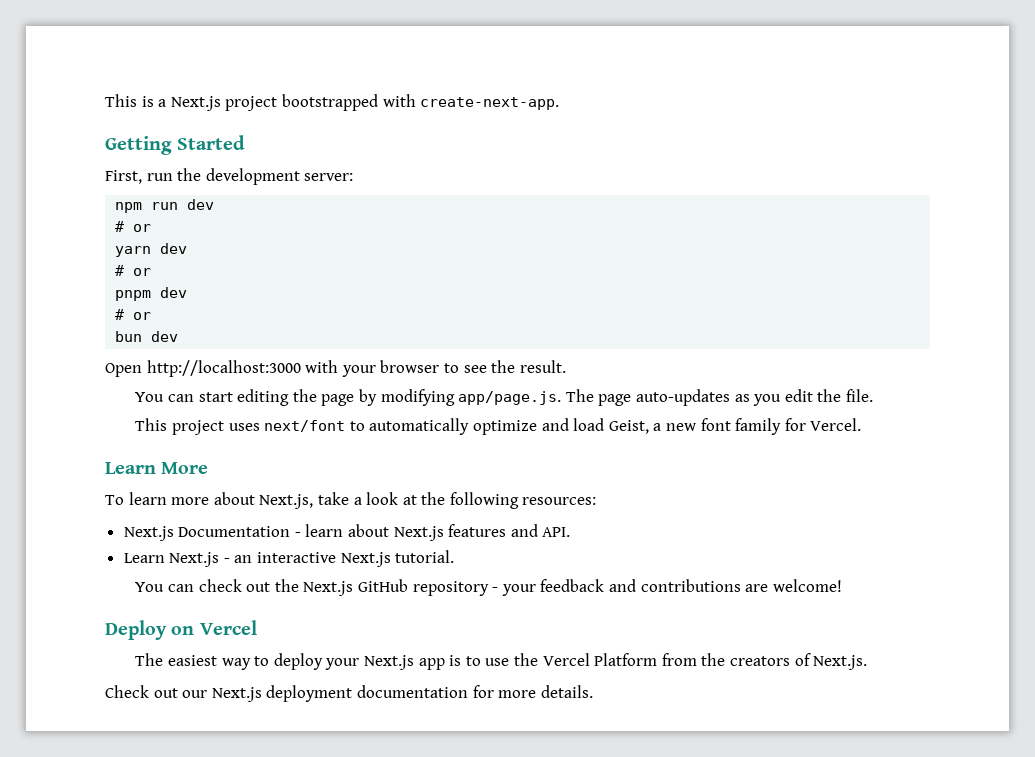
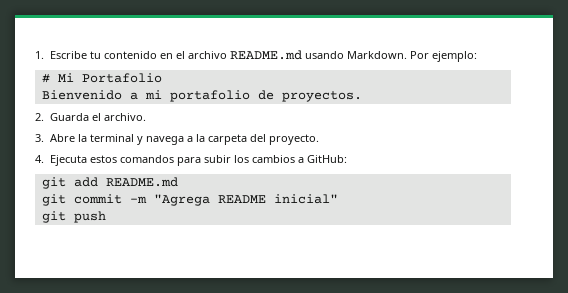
- This is a Next.js project bootstrapped with create-next-app.
- Getting Started
- First, run the development server:
- npm run dev
- # or
- yarn dev
- # or
- pnpm dev
- # or
- bun dev
- Open http://localhost:3000 with your browser to see the result.
- You can start editing the page by modifying app/page.js. The page auto-updates as you edit the file.
- This project uses next/font to automatically optimize and load Geist, a new font family for Vercel.
- Learn More
- To learn more about Next.js, take a look at the following resources:
- Next.js Documentation - learn about Next.js features and API.
- Learn Next.js - an interactive Next.js tutorial.
- You can check out the Next.js GitHub repository - your feedback and contributions are welcome!
- Deploy on Vercel
- The easiest way to deploy your Next.js app is to use the Vercel Platform from the creators of Next.js.
- Check out our Next.js deployment documentation for more details.
+ 1. Escribe tu contenido en el archivo README.md usando Markdown. Por ejemplo:
+ # Mi Portafolio
+ Bienvenido a mi portafolio de proyectos.
+ 2. Guarda el archivo.
+ 3. Abre la terminal y navega a la carpeta del proyecto.
+ 4. Ejecuta estos comandos para subir los cambios a GitHub:
+ git add README.md
+ git commit -m "Agrega README inicial"
+ git push

